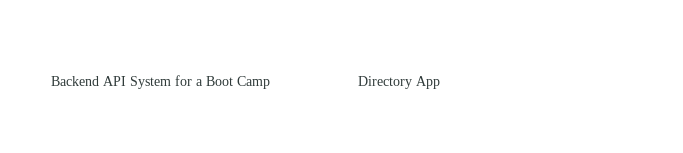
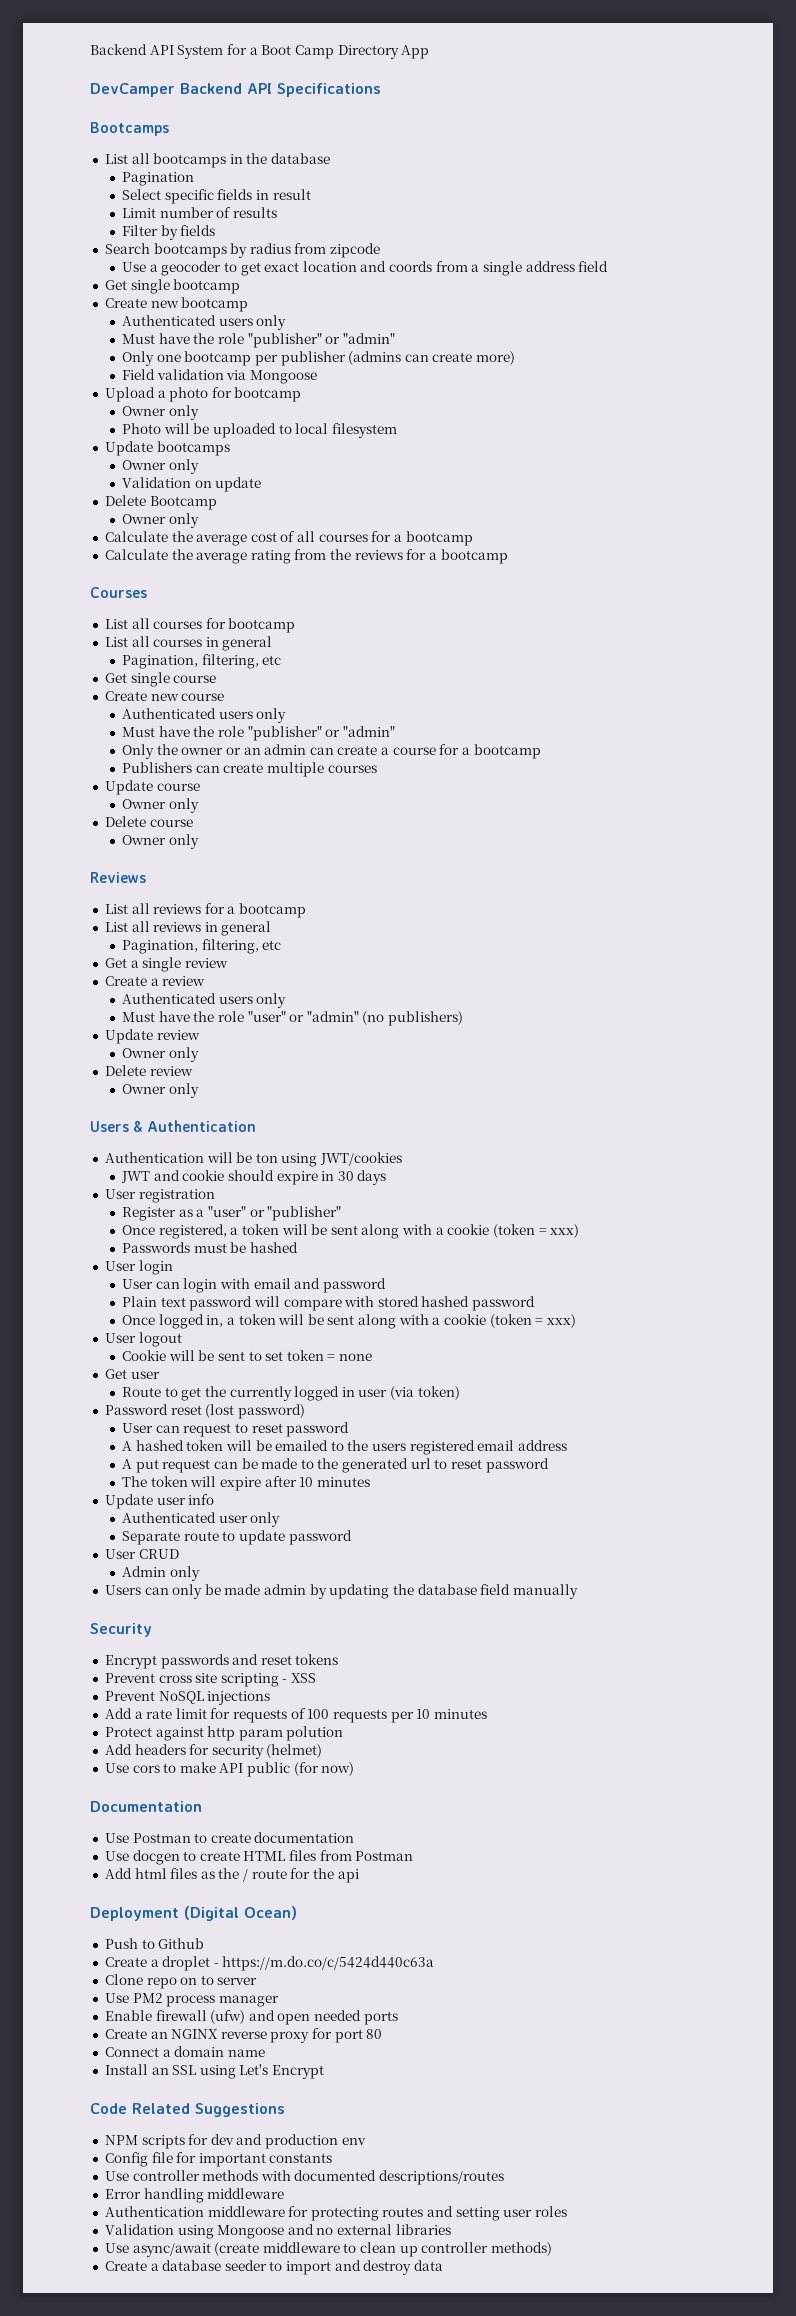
+ DevCamper Backend API Specifications
+ Bootcamps
+ List all bootcamps in the database
+ Pagination
+ Select specific fields in result
+ Limit number of results
+ Filter by fields
+ Search bootcamps by radius from zipcode
+ Use a geocoder to get exact location and coords from a single address field
+ Get single bootcamp
+ Create new bootcamp
+ Authenticated users only
+ Must have the role "publisher" or "admin"
+ Only one bootcamp per publisher (admins can create more)
+ Field validation via Mongoose
+ Upload a photo for bootcamp
+ Owner only
+ Photo will be uploaded to local filesystem
+ Update bootcamps
+ Owner only
+ Validation on update
+ Delete Bootcamp
+ Owner only
+ Calculate the average cost of all courses for a bootcamp
+ Calculate the average rating from the reviews for a bootcamp
+ Courses
+ List all courses for bootcamp
+ List all courses in general
+ Pagination, filtering, etc
+ Get single course
+ Create new course
+ Authenticated users only
+ Must have the role "publisher" or "admin"
+ Only the owner or an admin can create a course for a bootcamp
+ Publishers can create multiple courses
+ Update course
+ Owner only
+ Delete course
+ Owner only
+ Reviews
+ List all reviews for a bootcamp
+ List all reviews in general
+ Pagination, filtering, etc
+ Get a single review
+ Create a review
+ Authenticated users only
+ Must have the role "user" or "admin" (no publishers)
+ Update review
+ Owner only
+ Delete review
+ Owner only
+ Users & Authentication
+ Authentication will be ton using JWT/cookies
+ JWT and cookie should expire in 30 days
+ User registration
+ Register as a "user" or "publisher"
+ Once registered, a token will be sent along with a cookie (token = xxx)
+ Passwords must be hashed
+ User login
+ User can login with email and password
+ Plain text password will compare with stored hashed password
+ Once logged in, a token will be sent along with a cookie (token = xxx)
+ User logout
+ Cookie will be sent to set token = none
+ Get user
+ Route to get the currently logged in user (via token)
+ Password reset (lost password)
+ User can request to reset password
+ A hashed token will be emailed to the users registered email address
+ A put request can be made to the generated url to reset password
+ The token will expire after 10 minutes
+ Update user info
+ Authenticated user only
+ Separate route to update password
+ User CRUD
+ Admin only
+ Users can only be made admin by updating the database field manually
+ Security
+ Encrypt passwords and reset tokens
+ Prevent cross site scripting - XSS
+ Prevent NoSQL injections
+ Add a rate limit for requests of 100 requests per 10 minutes
+ Protect against http param polution
+ Add headers for security (helmet)
+ Use cors to make API public (for now)
+ Documentation
+ Use Postman to create documentation
+ Use docgen to create HTML files from Postman
+ Add html files as the / route for the api
+ Deployment (Digital Ocean)
+ Push to Github
+ Create a droplet - https://m.do.co/c/5424d440c63a
+ Clone repo on to server
+ Use PM2 process manager
+ Enable firewall (ufw) and open needed ports
+ Create an NGINX reverse proxy for port 80
+ Connect a domain name
+ Install an SSL using Let's Encrypt
+ Code Related Suggestions
+ NPM scripts for dev and production env
+ Config file for important constants
+ Use controller methods with documented descriptions/routes
+ Error handling middleware
+ Authentication middleware for protecting routes and setting user roles
+ Validation using Mongoose and no external libraries
+ Use async/await (create middleware to clean up controller methods)
+ Create a database seeder to import and destroy data

